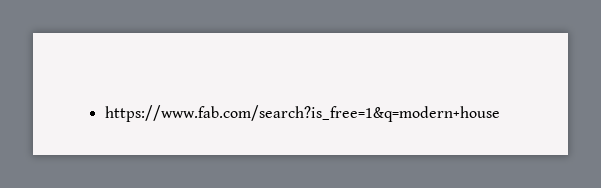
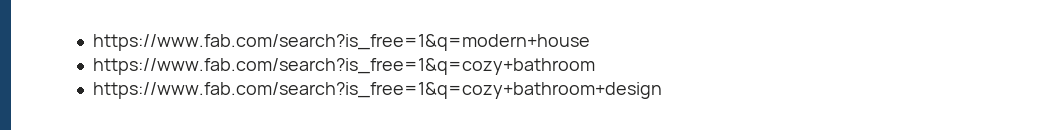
+ https://www.fab.com/search?is_free=1&q=cozy+bathroom
+ https://www.fab.com/search?is_free=1&q=cozy+bathroom+design

